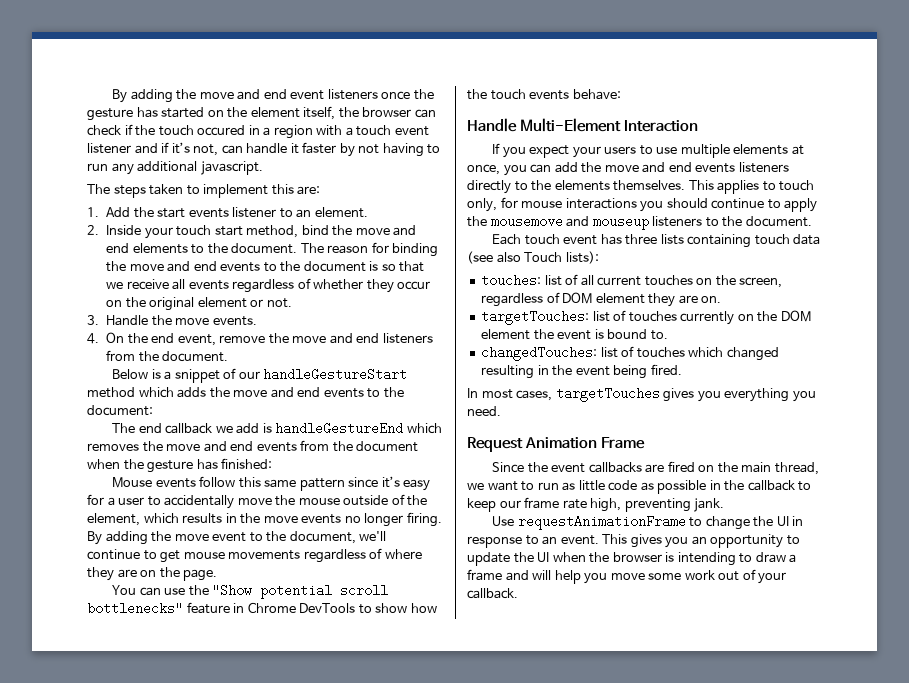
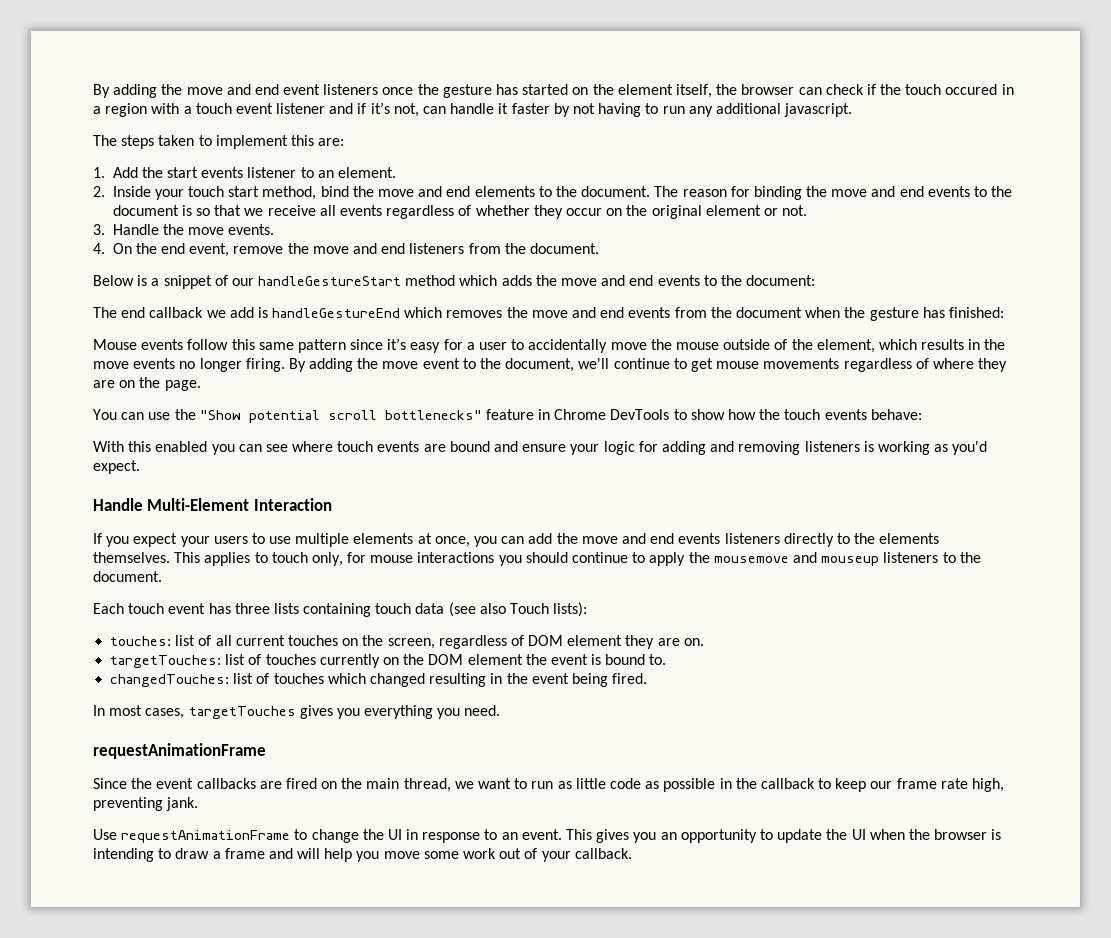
+ With this enabled you can see where touch events are bound and ensure your logic for adding and removing listeners is working as you'd expect.
  In most cases, targetTouches gives you everything you need.
- Request Animation Frame
+ requestAnimationFrame

